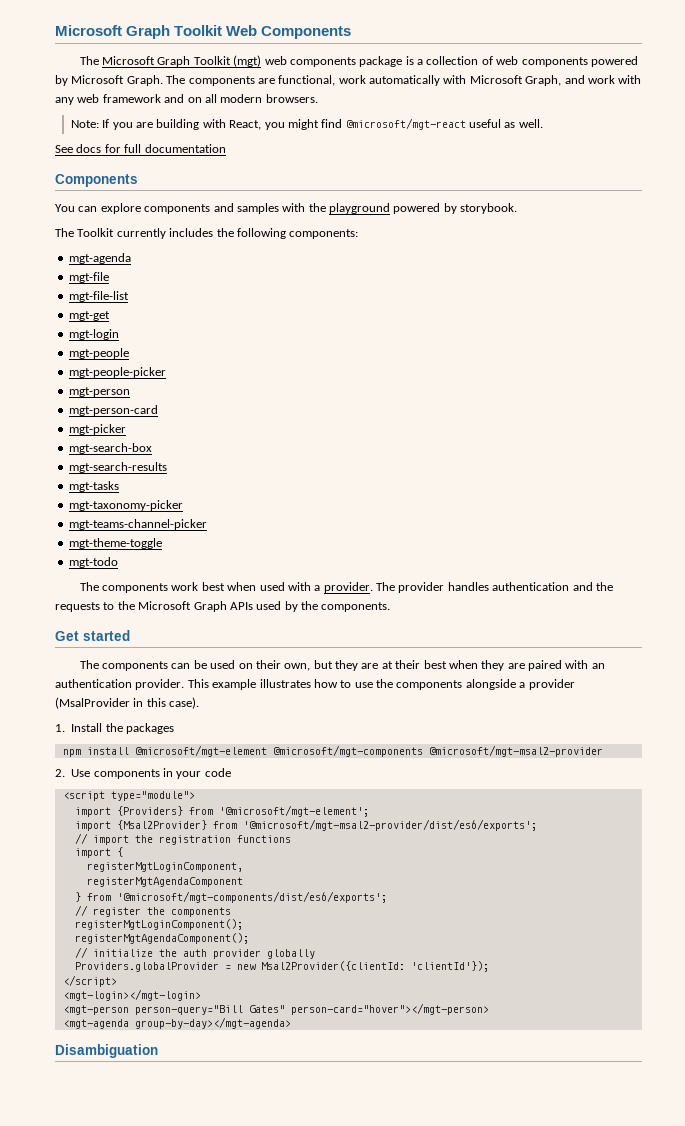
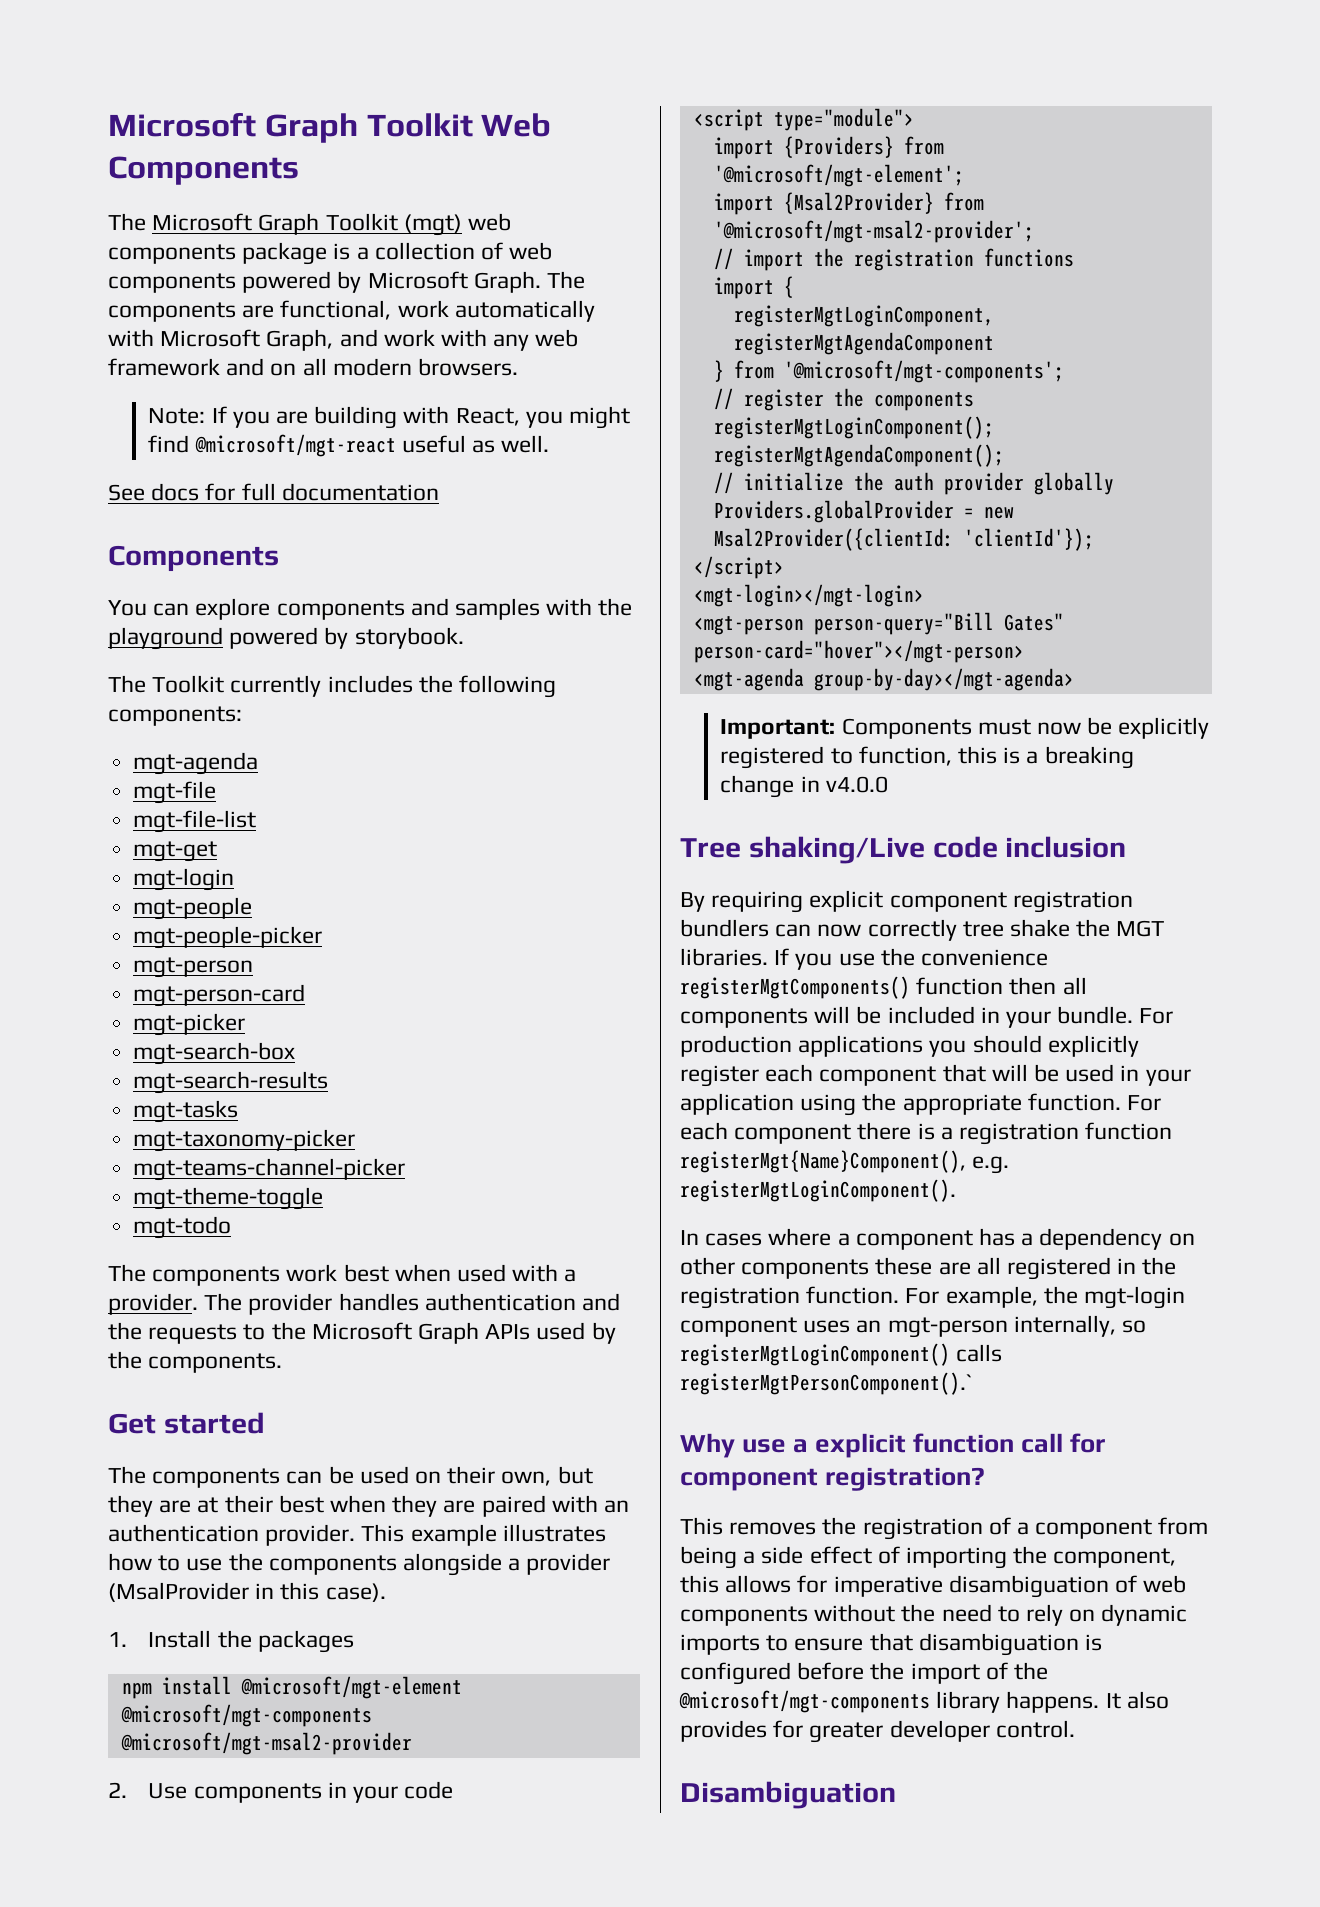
- import {Msal2Provider} from '@microsoft/mgt-msal2-provider/dist/es6/exports';
+ import {Msal2Provider} from '@microsoft/mgt-msal2-provider';
- } from '@microsoft/mgt-components/dist/es6/exports';
+ } from '@microsoft/mgt-components';
+ Important: Components must now be explicitly registered to function, this is a breaking change in v4.0.0
+ Tree shaking/Live code inclusion
+ By requiring explicit component registration bundlers can now correctly tree shake the MGT libraries. If you use the convenience registerMgtComponents() function then all components will be included in your bundle. For production applications you should explicitly register each component that will be used in your application using the appropriate function. For each component there is a registration function registerMgt{Name}Component(), e.g. registerMgtLoginComponent().
+ In cases where a component has a dependency on other components these are all registered in the registration function. For example, the mgt-login component uses an mgt-person internally, so registerMgtLoginComponent() calls registerMgtPersonComponent().`
+ Why use a explicit function call for component registration?
+ This removes the registration of a component from being a side effect of importing the component, this allows for imperative disambiguation of web components without the need to rely on dynamic imports to ensure that disambiguation is configured before the import of the @microsoft/mgt-components library happens. It also provides for greater developer control.

